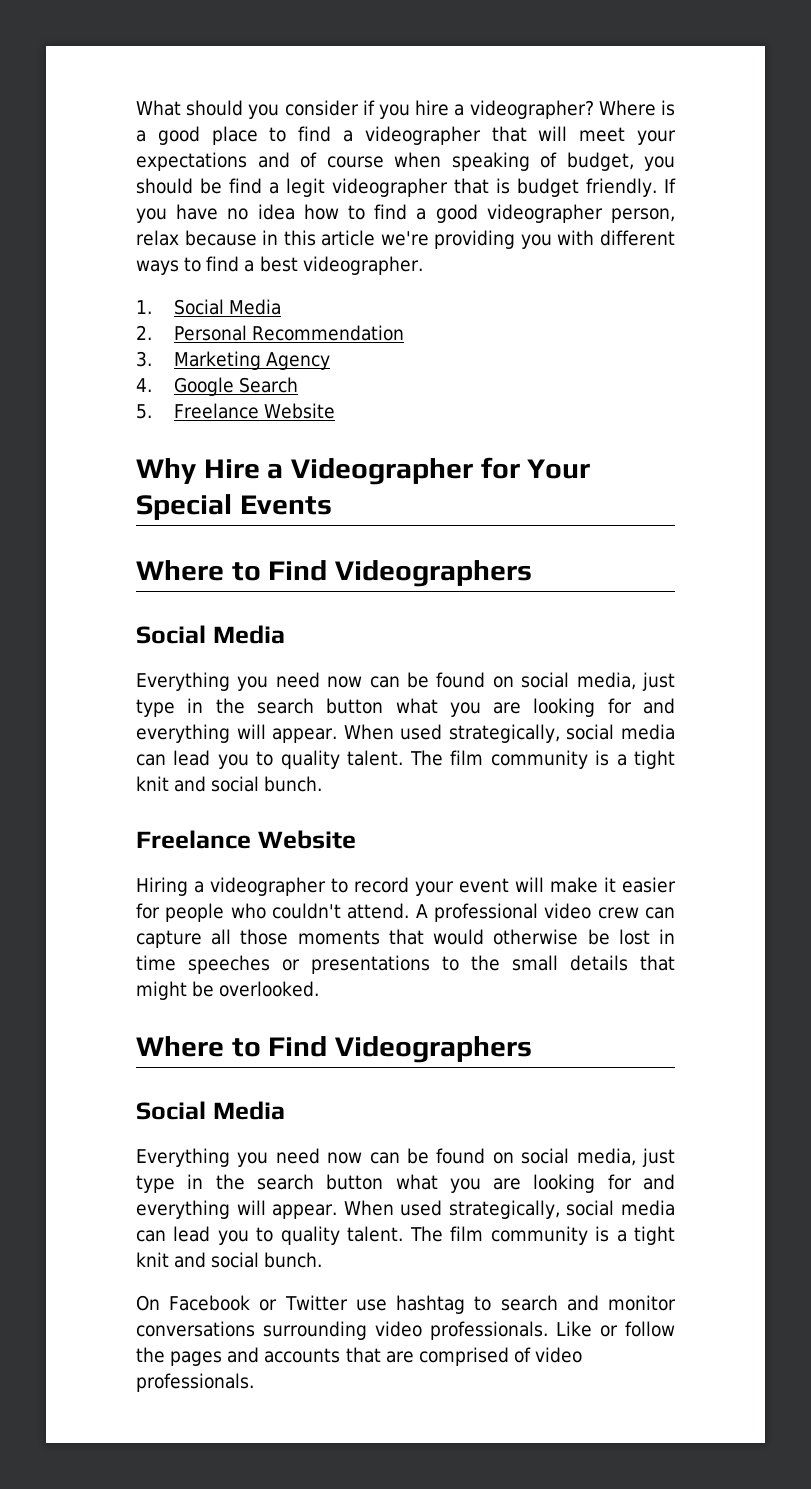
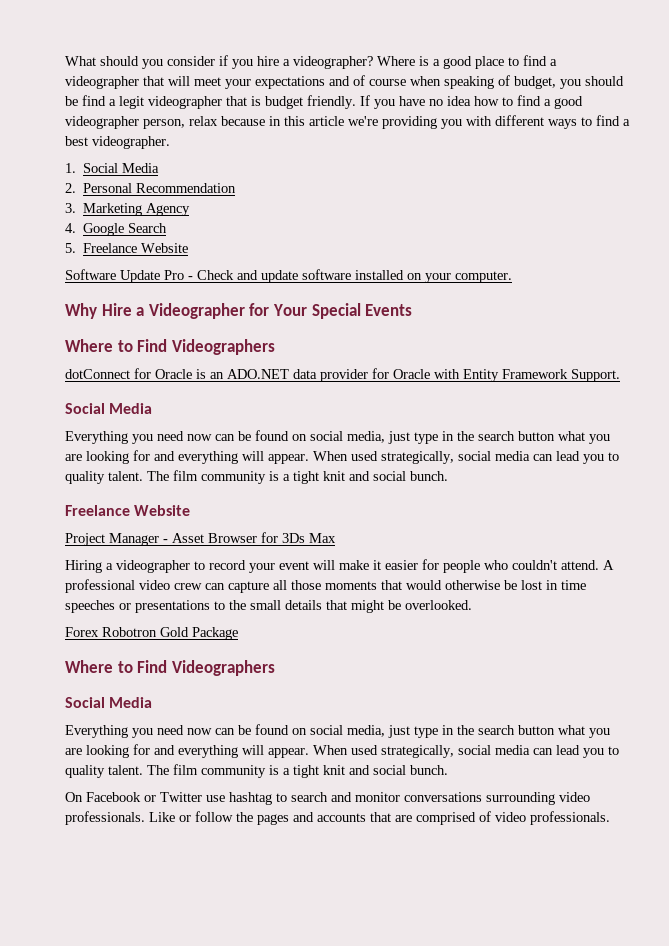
+ Software Update Pro - Check and update software installed on your computer.
+ dotConnect for Oracle is an ADO.NET data provider for Oracle with Entity Framework Support.
+ Project Manager - Asset Browser for 3Ds Max
+ Forex Robotron Gold Package

